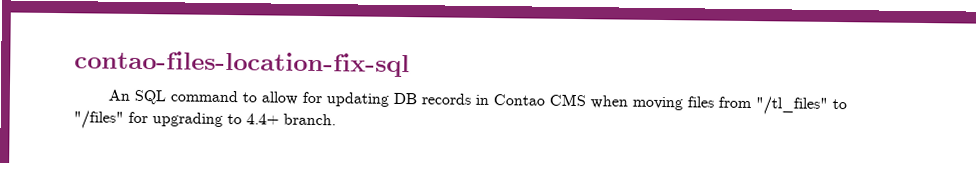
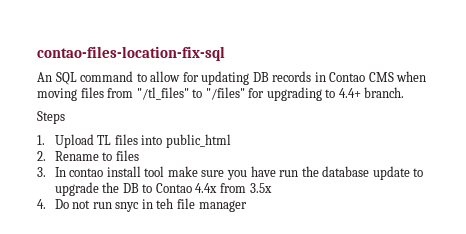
+ Steps
+ 1. Upload TL files into public_html
+ 2. Rename to files
+ 3. In contao install tool make sure you have run the database update to upgrade the DB to Contao 4.4x from 3.5x
+ 4. Do not run snyc in teh file manager

